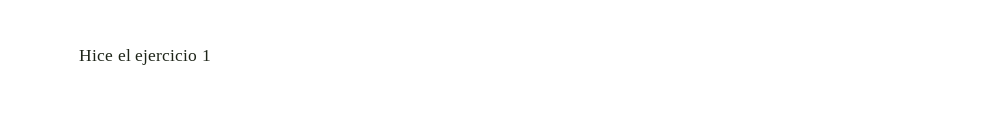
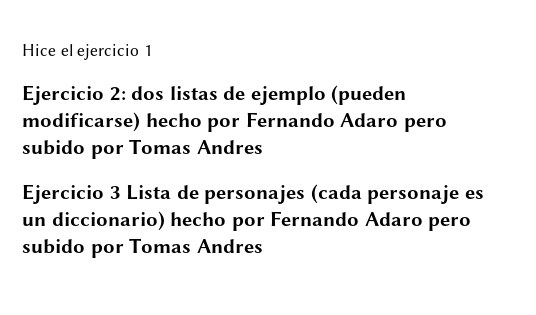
+ Ejercicio 2: dos listas de ejemplo (pueden modificarse) hecho por Fernando Adaro pero subido por Tomas Andres
+ Ejercicio 3 Lista de personajes (cada personaje es un diccionario) hecho por Fernando Adaro pero subido por Tomas Andres

